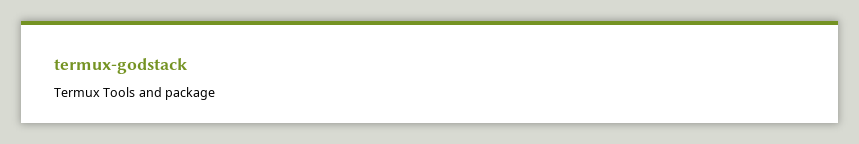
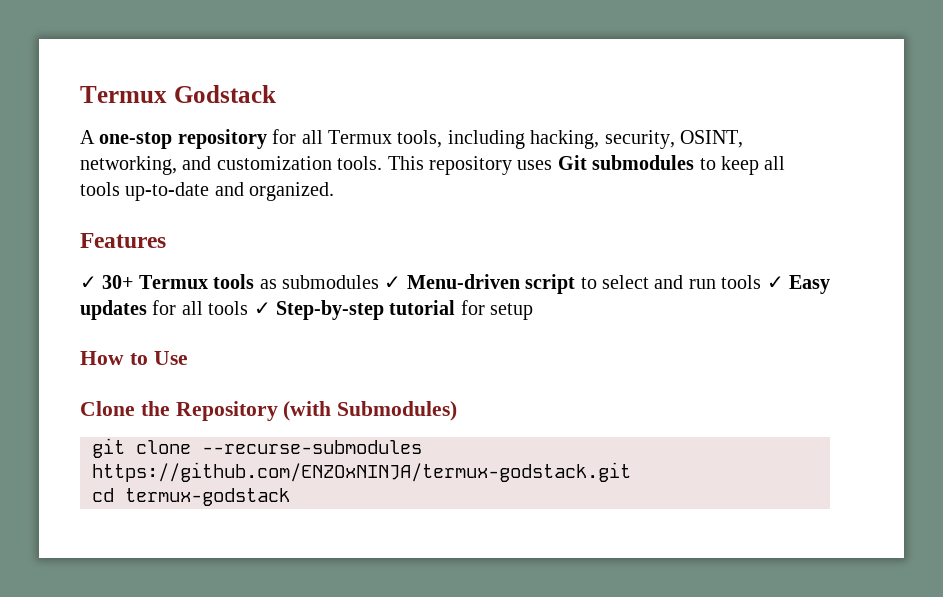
- termux-godstack
- Termux Tools and package
+ Termux Godstack
+ A one-stop repository for all Termux tools, including hacking, security, OSINT, networking, and customization tools. This repository uses Git submodules to keep all tools up-to-date and organized.
+ Features
+ ✓ 30+ Termux tools as submodules ✓ Menu-driven script to select and run tools ✓ Easy updates for all tools ✓ Step-by-step tutorial for setup
+ How to Use
+ Clone the Repository (with Submodules)
+ git clone --recurse-submodules https://github.com/ENZOxNINJA/termux-godstack.git
+ cd termux-godstack

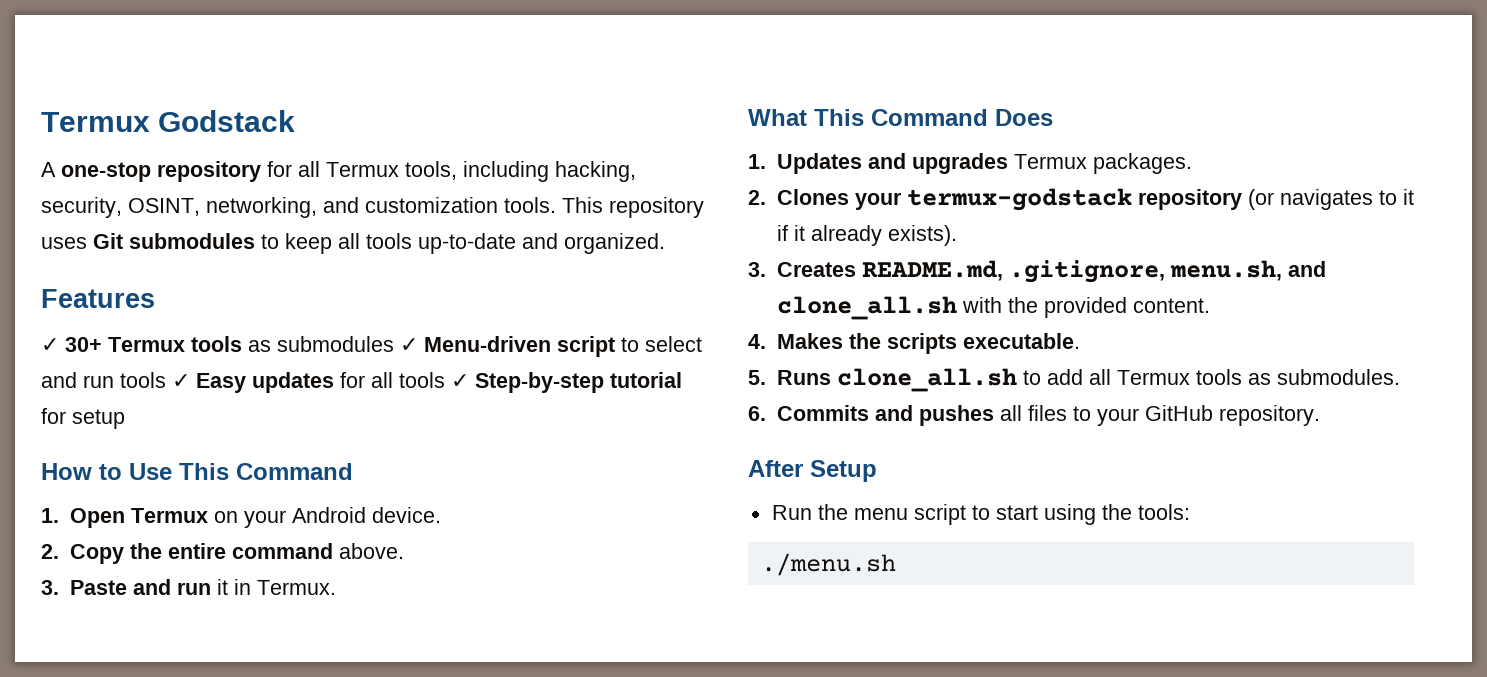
- How to Use
- Clone the Repository (with Submodules)
- git clone --recurse-submodules https://github.com/ENZOxNINJA/termux-godstack.git
- cd termux-godstack
+ How to Use This Command
+ 1. Open Termux on your Android device.
+ 2. Copy the entire command above.
+ 3. Paste and run it in Termux.
+ What This Command Does
+ 1. Updates and upgrades Termux packages.
+ 2. Clones your termux-godstack repository (or navigates to it if it already exists).
+ 3. Creates README.md, .gitignore, menu.sh, and clone_all.sh with the provided content.
+ 4. Makes the scripts executable.
+ 5. Runs clone_all.sh to add all Termux tools as submodules.
+ 6. Commits and pushes all files to your GitHub repository.
+ After Setup
+ Run the menu script to start using the tools:
+ ./menu.sh

